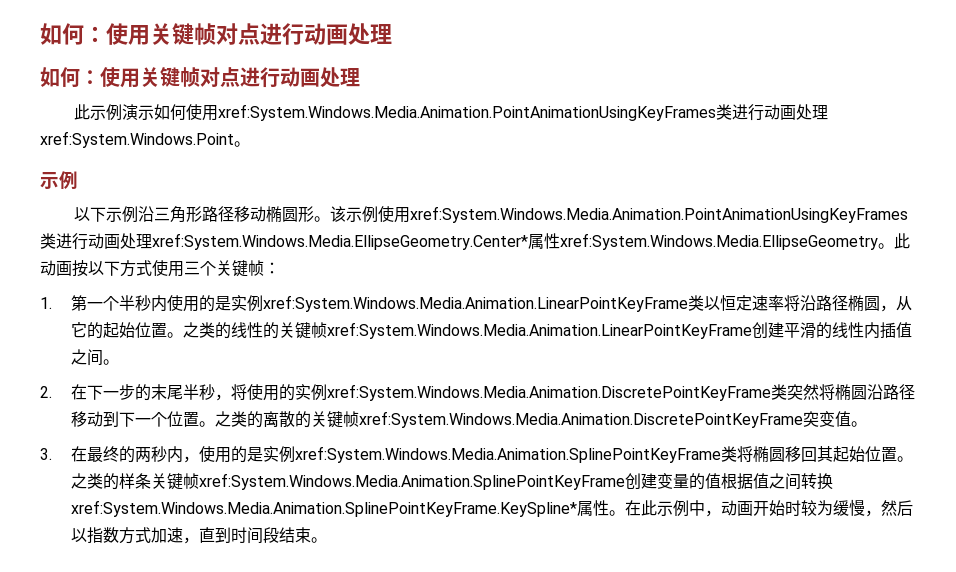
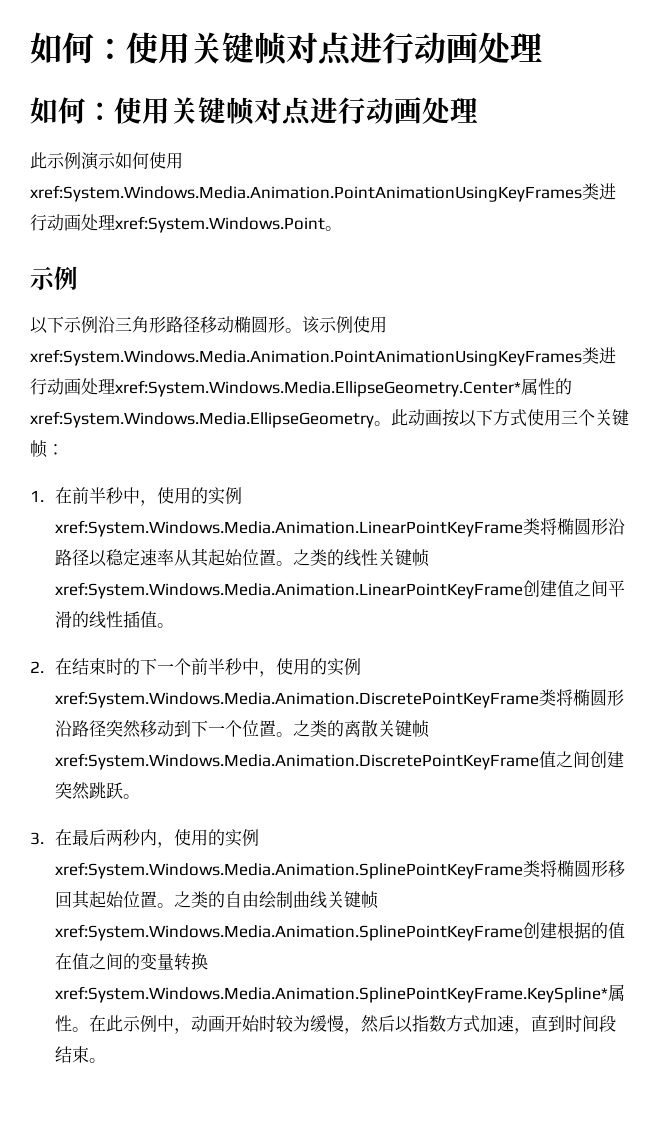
- 该示例使用xref:System.Windows.Media.Animation.PointAnimationUsingKeyFrames类进行动画处理xref:System.Windows.Media.EllipseGeometry.Center*属性xref:System.Windows.Media.EllipseGeometry。
+ 该示例使用xref:System.Windows.Media.Animation.PointAnimationUsingKeyFrames类进行动画处理xref:System.Windows.Media.EllipseGeometry.Center*属性的xref:System.Windows.Media.EllipseGeometry。
- 1.第一个半秒内使用的是实例xref:System.Windows.Media.Animation.LinearPointKeyFrame类以恒定速率将沿路径椭圆，从它的起始位置。
+ 1.在前半秒中，使用的实例xref:System.Windows.Media.Animation.LinearPointKeyFrame类将椭圆形沿路径以稳定速率从其起始位置。
- 之类的线性的关键帧xref:System.Windows.Media.Animation.LinearPointKeyFrame创建平滑的线性内插值之间。
+ 之类的线性关键帧xref:System.Windows.Media.Animation.LinearPointKeyFrame创建值之间平滑的线性插值。
- 2.在下一步的末尾半秒，将使用的实例xref:System.Windows.Media.Animation.DiscretePointKeyFrame类突然将椭圆沿路径移动到下一个位置。
+ 2.在结束时的下一个前半秒中，使用的实例xref:System.Windows.Media.Animation.DiscretePointKeyFrame类将椭圆形沿路径突然移动到下一个位置。
- 之类的离散的关键帧xref:System.Windows.Media.Animation.DiscretePointKeyFrame突变值。
+ 之类的离散关键帧xref:System.Windows.Media.Animation.DiscretePointKeyFrame值之间创建突然跳跃。
- 3.在最终的两秒内，使用的是实例xref:System.Windows.Media.Animation.SplinePointKeyFrame类将椭圆移回其起始位置。
+ 3.在最后两秒内，使用的实例xref:System.Windows.Media.Animation.SplinePointKeyFrame类将椭圆形移回其起始位置。
- 之类的样条关键帧xref:System.Windows.Media.Animation.SplinePointKeyFrame创建变量的值根据值之间转换xref:System.Windows.Media.Animation.SplinePointKeyFrame.KeySpline*属性。
+ 之类的自由绘制曲线关键帧xref:System.Windows.Media.Animation.SplinePointKeyFrame创建根据的值在值之间的变量转换xref:System.Windows.Media.Animation.SplinePointKeyFrame.KeySpline*属性。

